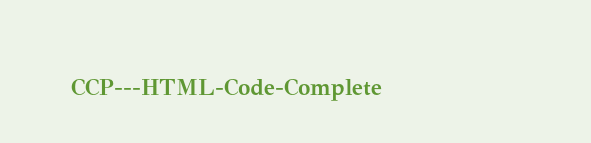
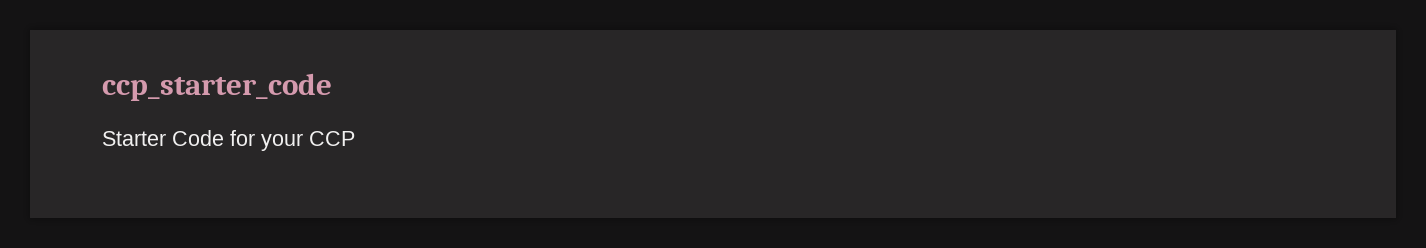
- CCP---HTML-Code-Complete
+ ccp_starter_code
+ Starter Code for your CCP

